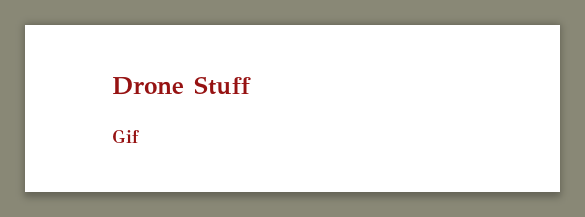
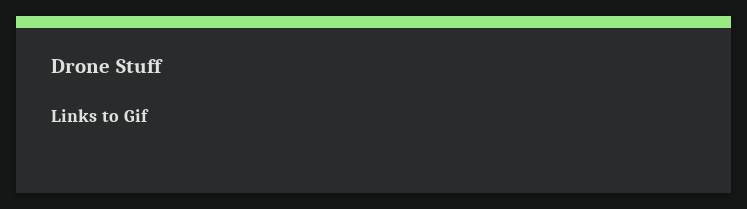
- Gif
+ Links to Gif

